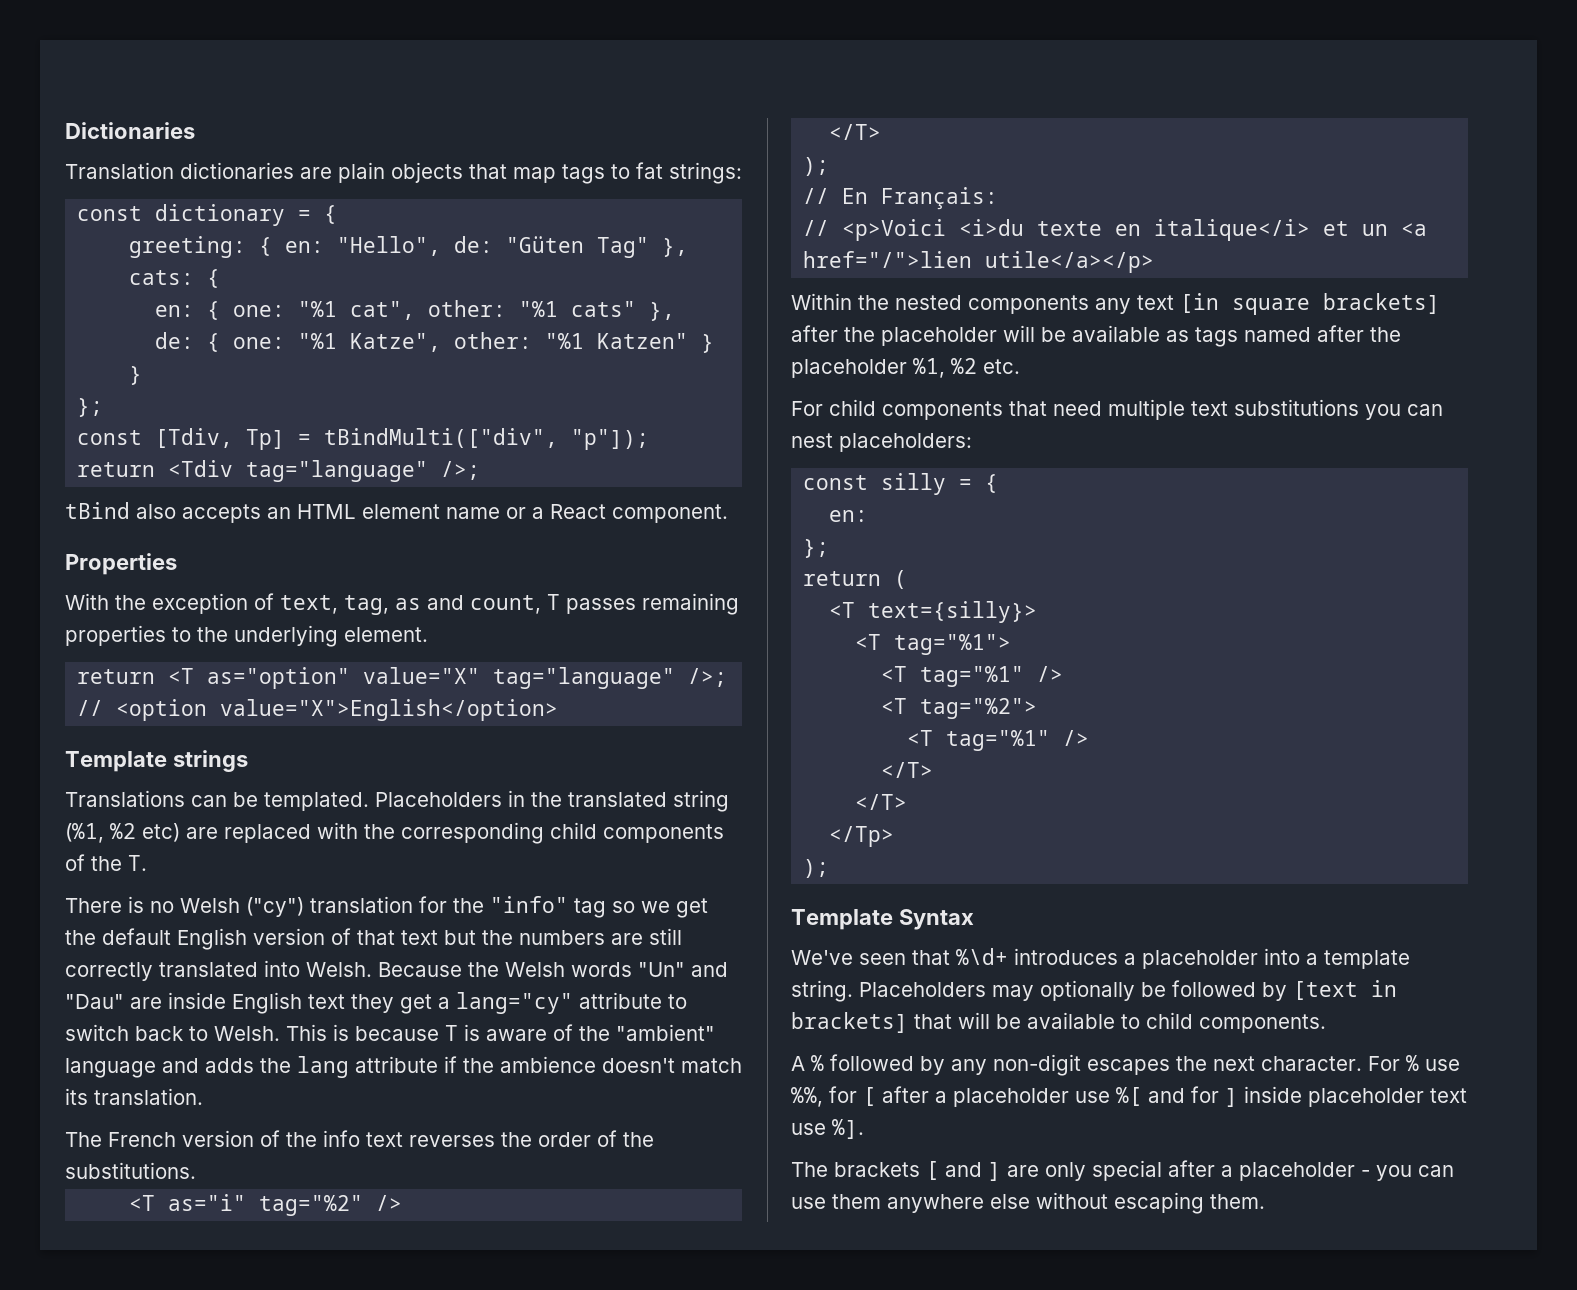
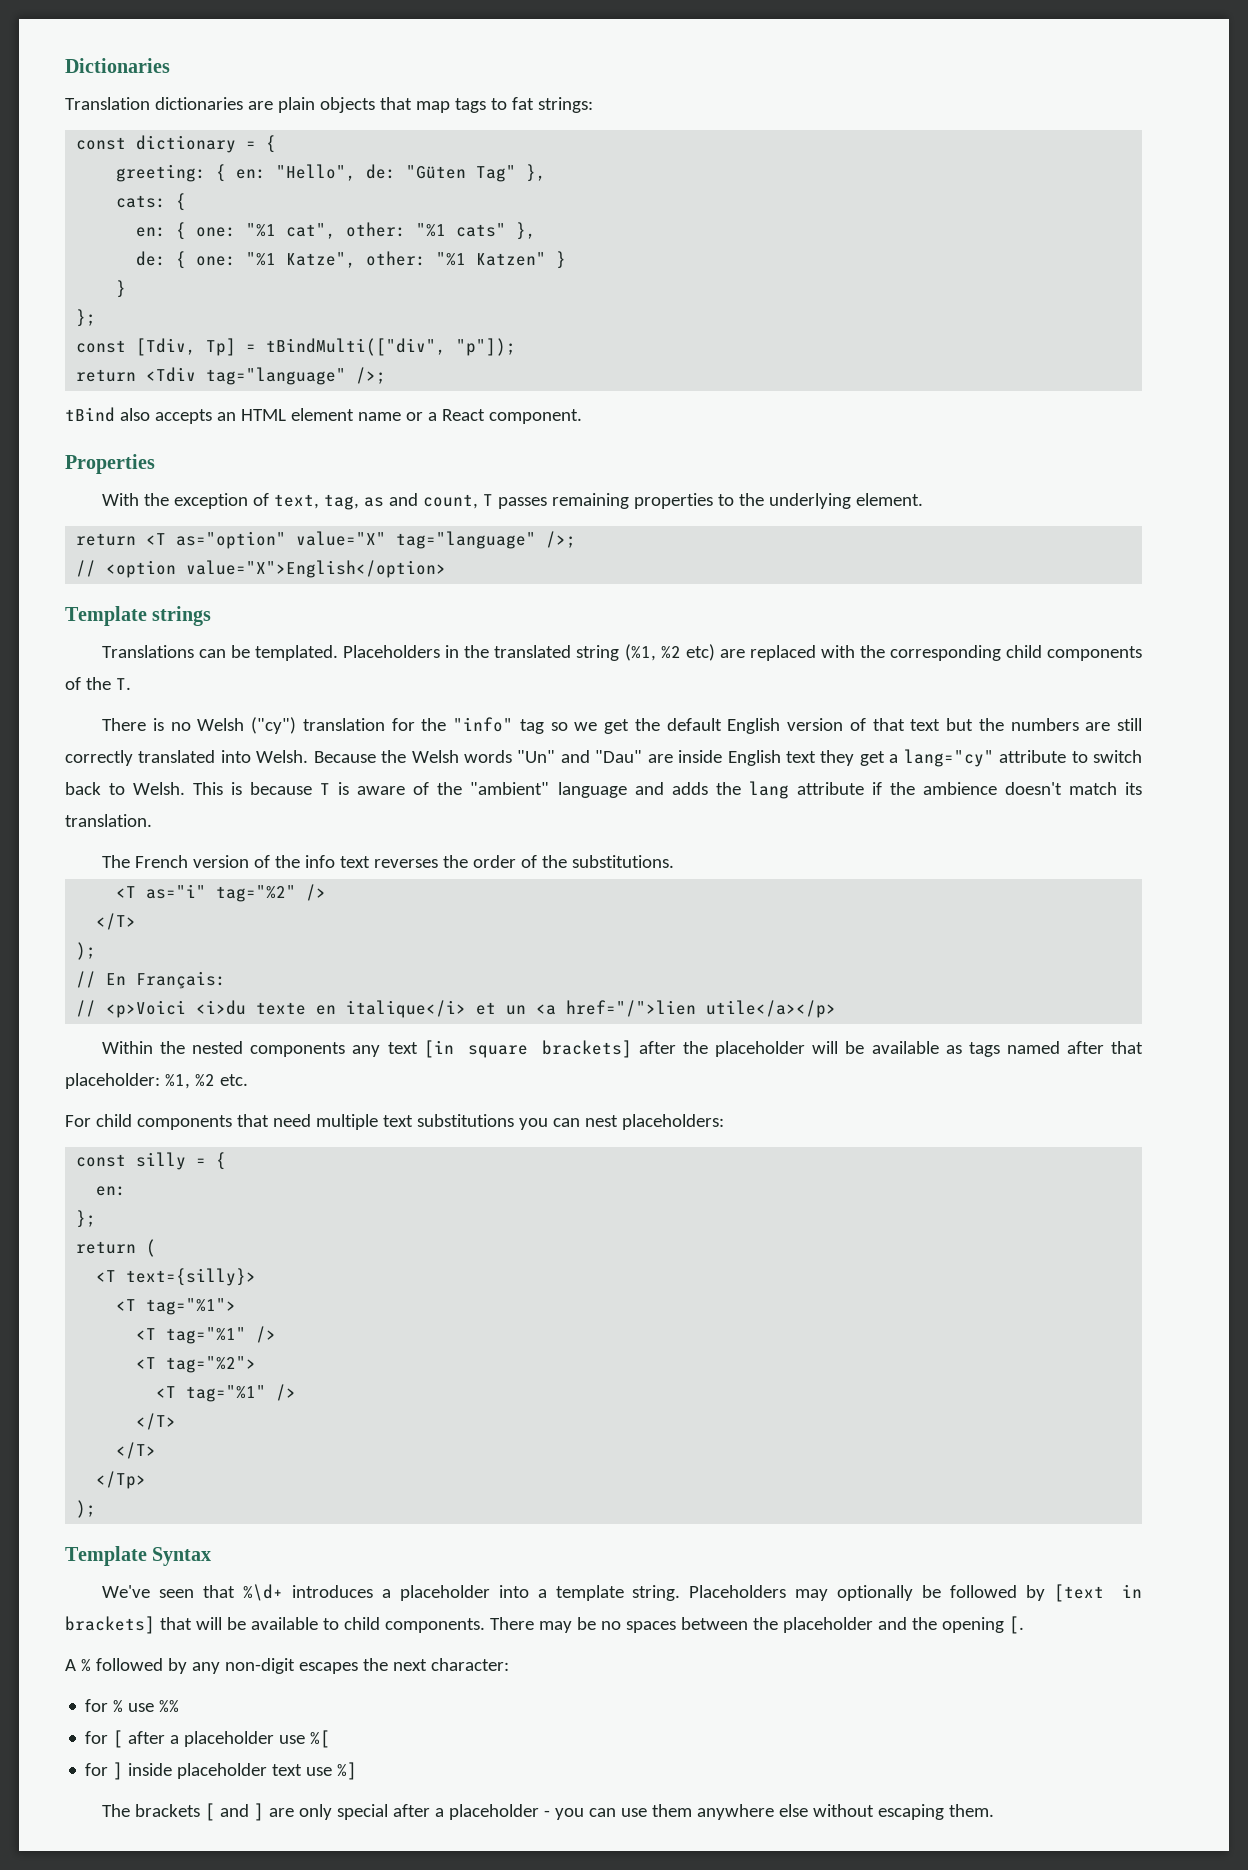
- Within the nested components any text [in square brackets] after the placeholder will be available as tags named after the placeholder %1, %2 etc.
+ Within the nested components any text [in square brackets] after the placeholder will be available as tags named after that placeholder: %1, %2 etc.
+ There may be no spaces between the placeholder and the opening [.
- A % followed by any non-digit escapes the next character. For % use %%, for [ after a placeholder use %[ and for ] inside placeholder text use %].
+ A % followed by any non-digit escapes the next character:
+ for % use %%
+ for [ after a placeholder use %[
+ for ] inside placeholder text use %]

